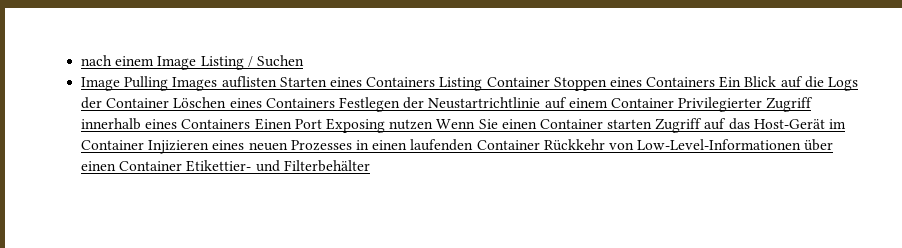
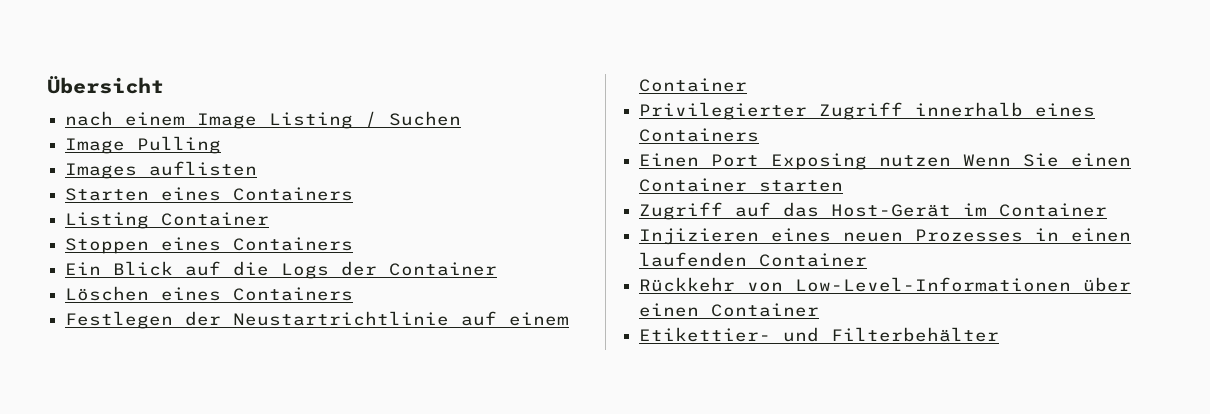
+ Übersicht
- Image Pulling Images auflisten Starten eines Containers Listing Container Stoppen eines Containers Ein Blick auf die Logs der Container Löschen eines Containers Festlegen der Neustartrichtlinie auf einem Container Privilegierter Zugriff innerhalb eines Containers Einen Port Exposing nutzen Wenn Sie einen Container starten Zugriff auf das Host-Gerät im Container Injizieren eines neuen Prozesses in einen laufenden Container Rückkehr von Low-Level-Informationen über einen Container Etikettier- und Filterbehälter
+ Image Pulling
+ Images auflisten
+ Starten eines Containers
+ Listing Container
+ Stoppen eines Containers
+ Ein Blick auf die Logs der Container
+ Löschen eines Containers
+ Festlegen der Neustartrichtlinie auf einem Container
+ Privilegierter Zugriff innerhalb eines Containers
+ Einen Port Exposing nutzen Wenn Sie einen Container starten
+ Zugriff auf das Host-Gerät im Container
+ Injizieren eines neuen Prozesses in einen laufenden Container
+ Rückkehr von Low-Level-Informationen über einen Container
+ Etikettier- und Filterbehälter

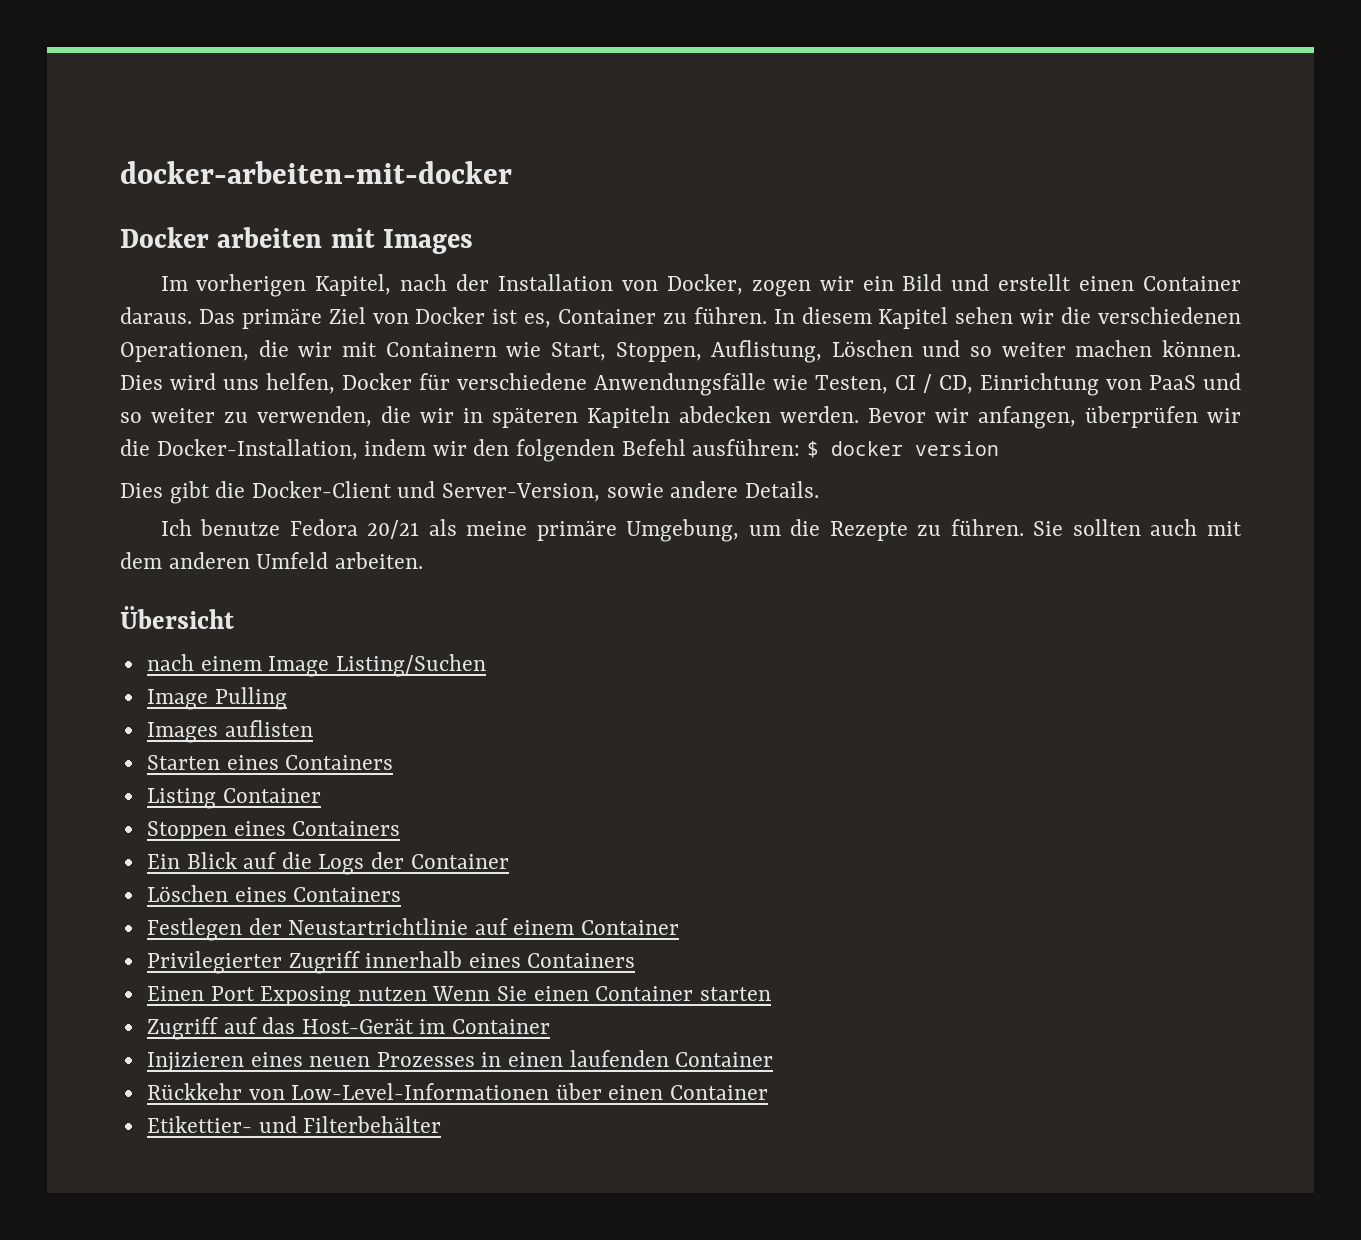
+ docker-arbeiten-mit-docker
+ Docker arbeiten mit Images
+ Im vorherigen Kapitel, nach der Installation von Docker, zogen wir ein Bild und erstellt einen Container daraus. Das primäre Ziel von Docker ist es, Container zu führen. In diesem Kapitel sehen wir die verschiedenen Operationen, die wir mit Containern wie Start, Stoppen, Auflistung, Löschen und so weiter machen können. Dies wird uns helfen, Docker für verschiedene Anwendungsfälle wie Testen, CI / CD, Einrichtung von PaaS und so weiter zu verwenden, die wir in späteren Kapiteln abdecken werden. Bevor wir anfangen, überprüfen wir die Docker-Installation, indem wir den folgenden Befehl ausführen: $ docker version
+ Dies gibt die Docker-Client und Server-Version, sowie andere Details.
+ Ich benutze Fedora 20/21 als meine primäre Umgebung, um die Rezepte zu führen. Sie sollten auch mit dem anderen Umfeld arbeiten.
- nach einem Image Listing / Suchen
+ nach einem Image Listing/Suchen

